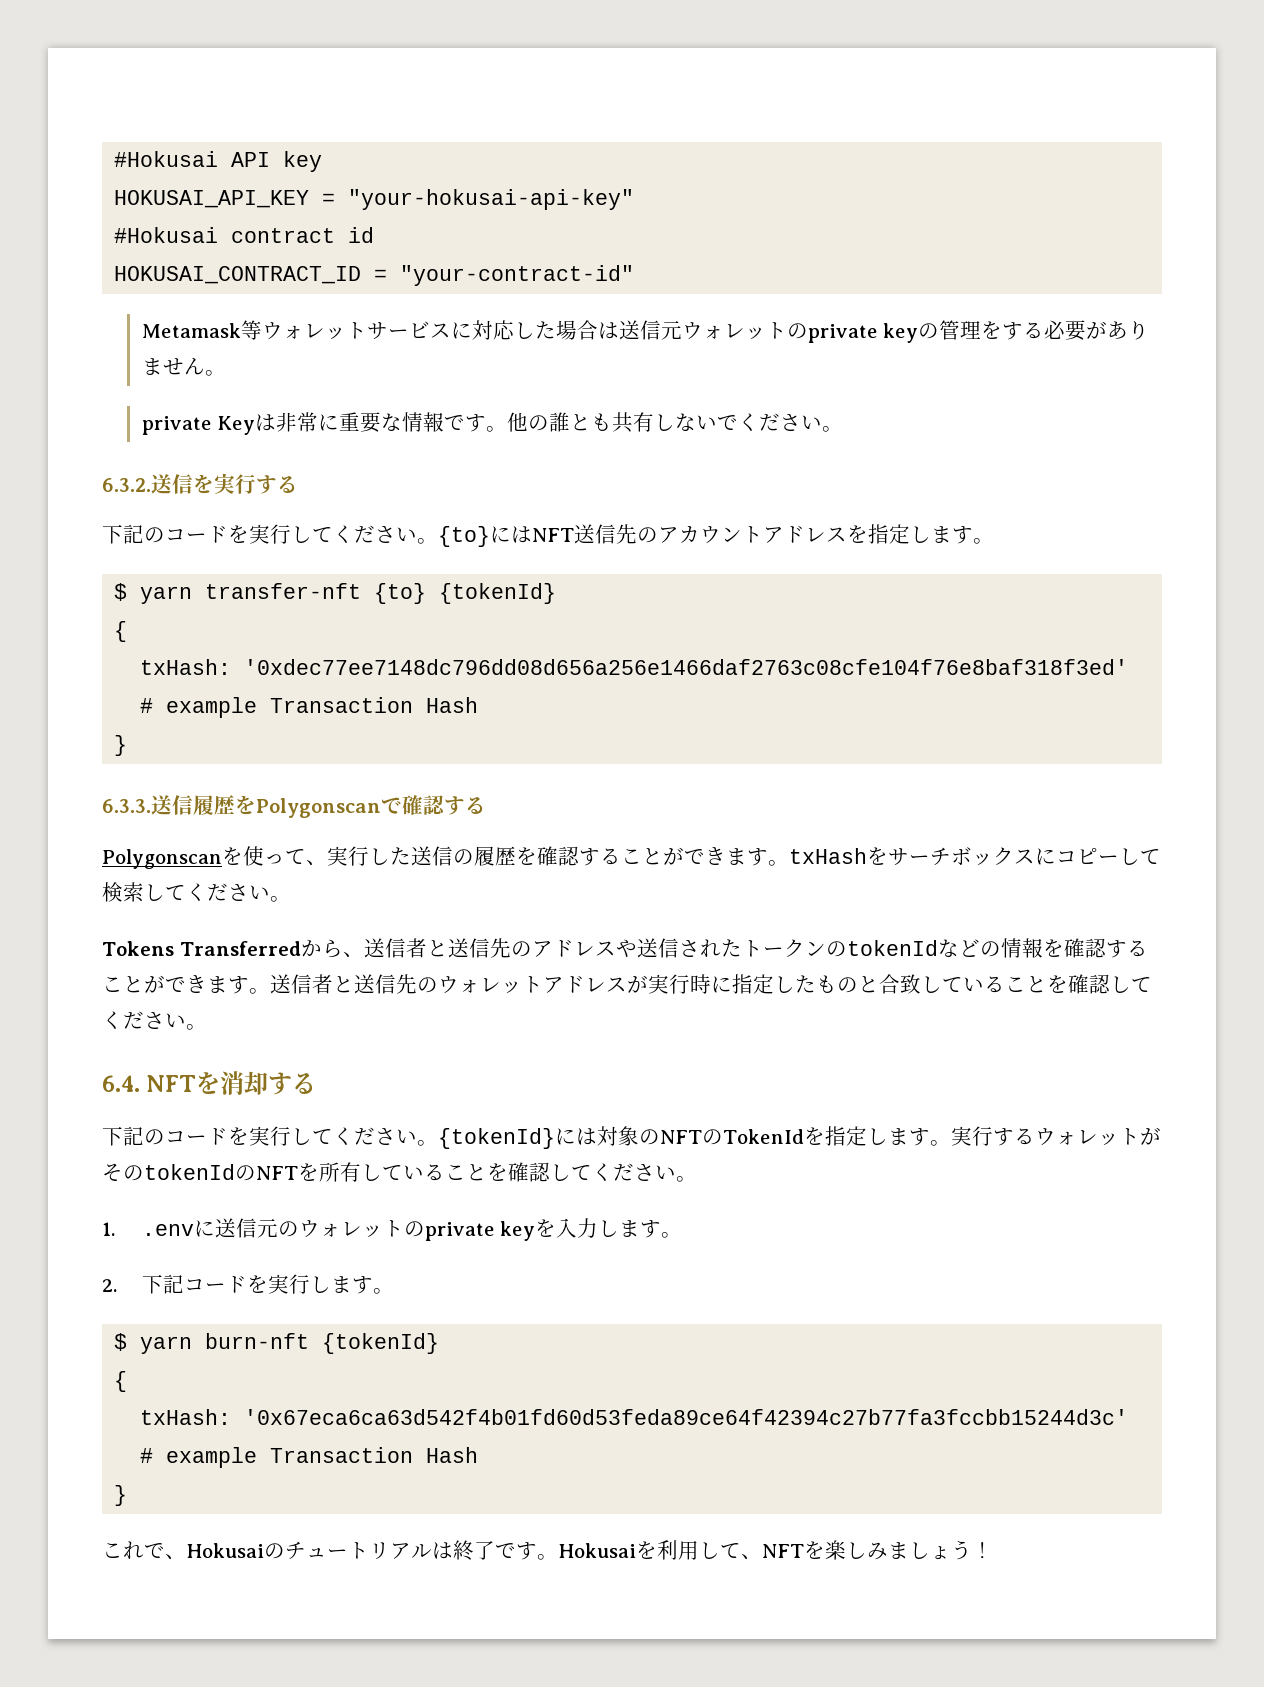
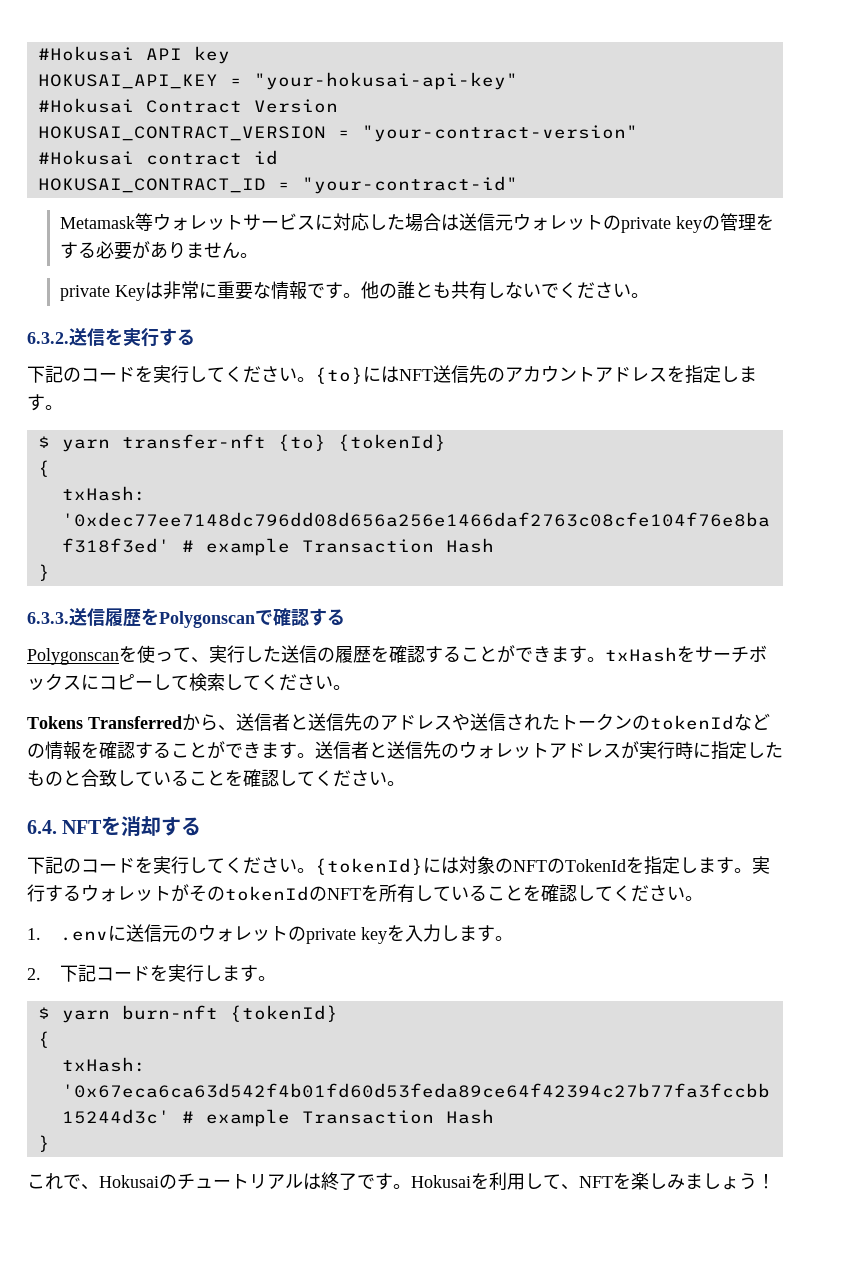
+ #Hokusai Contract Version
+ HOKUSAI_CONTRACT_VERSION = "your-contract-version"

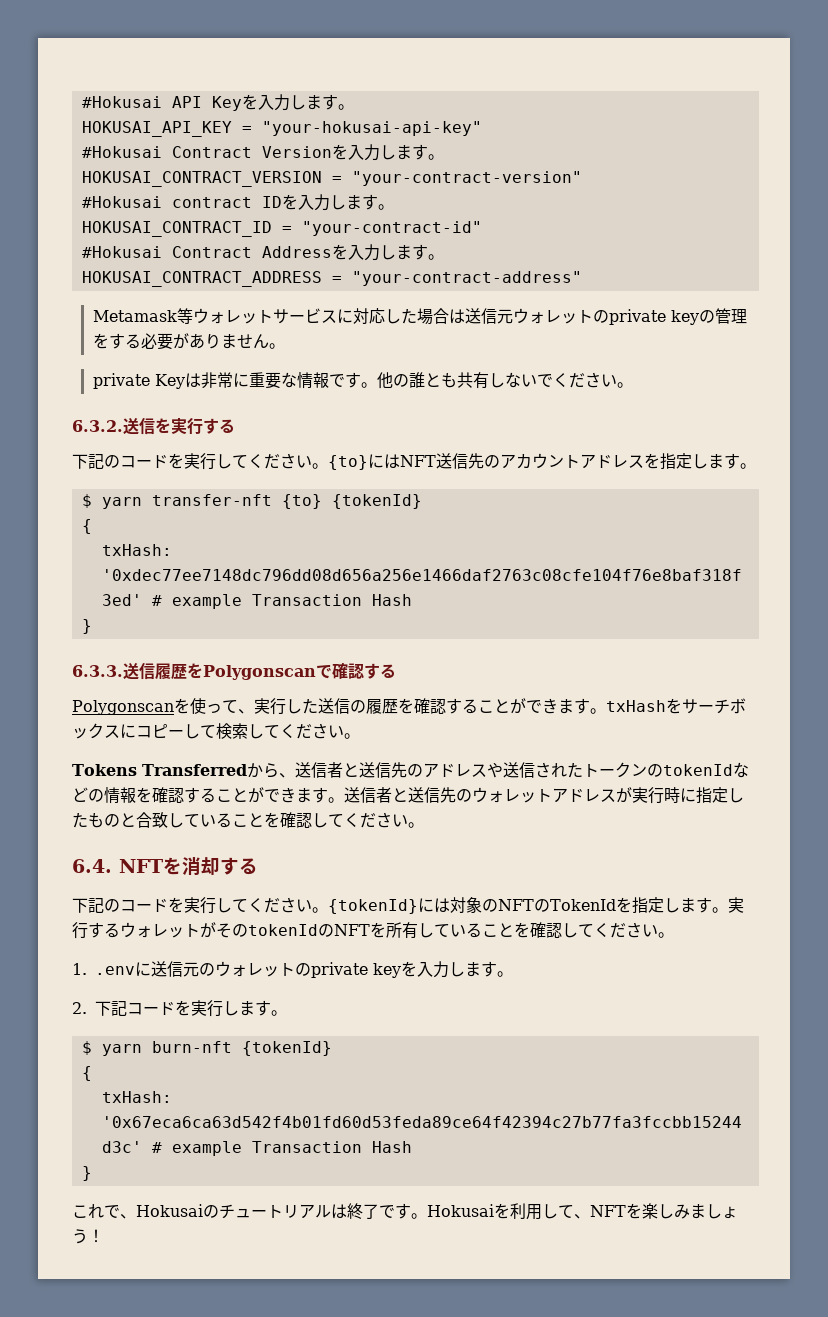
- #Hokusai API key
+ #Hokusai API Keyを入力します。
- #Hokusai Contract Version
+ #Hokusai Contract Versionを入力します。
- #Hokusai contract id
+ #Hokusai contract IDを入力します。
+ #Hokusai Contract Addressを入力します。
+ HOKUSAI_CONTRACT_ADDRESS = "your-contract-address"

